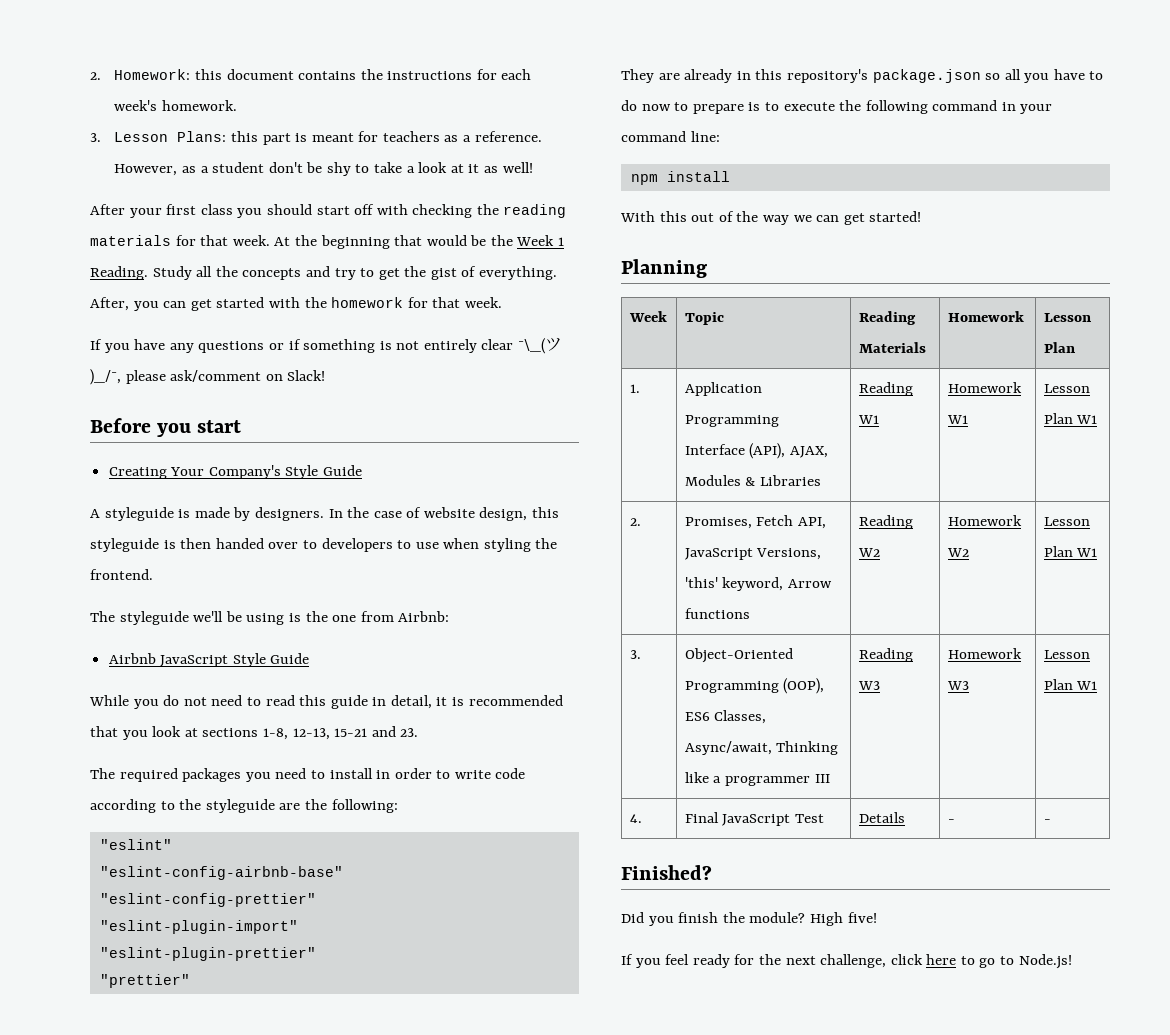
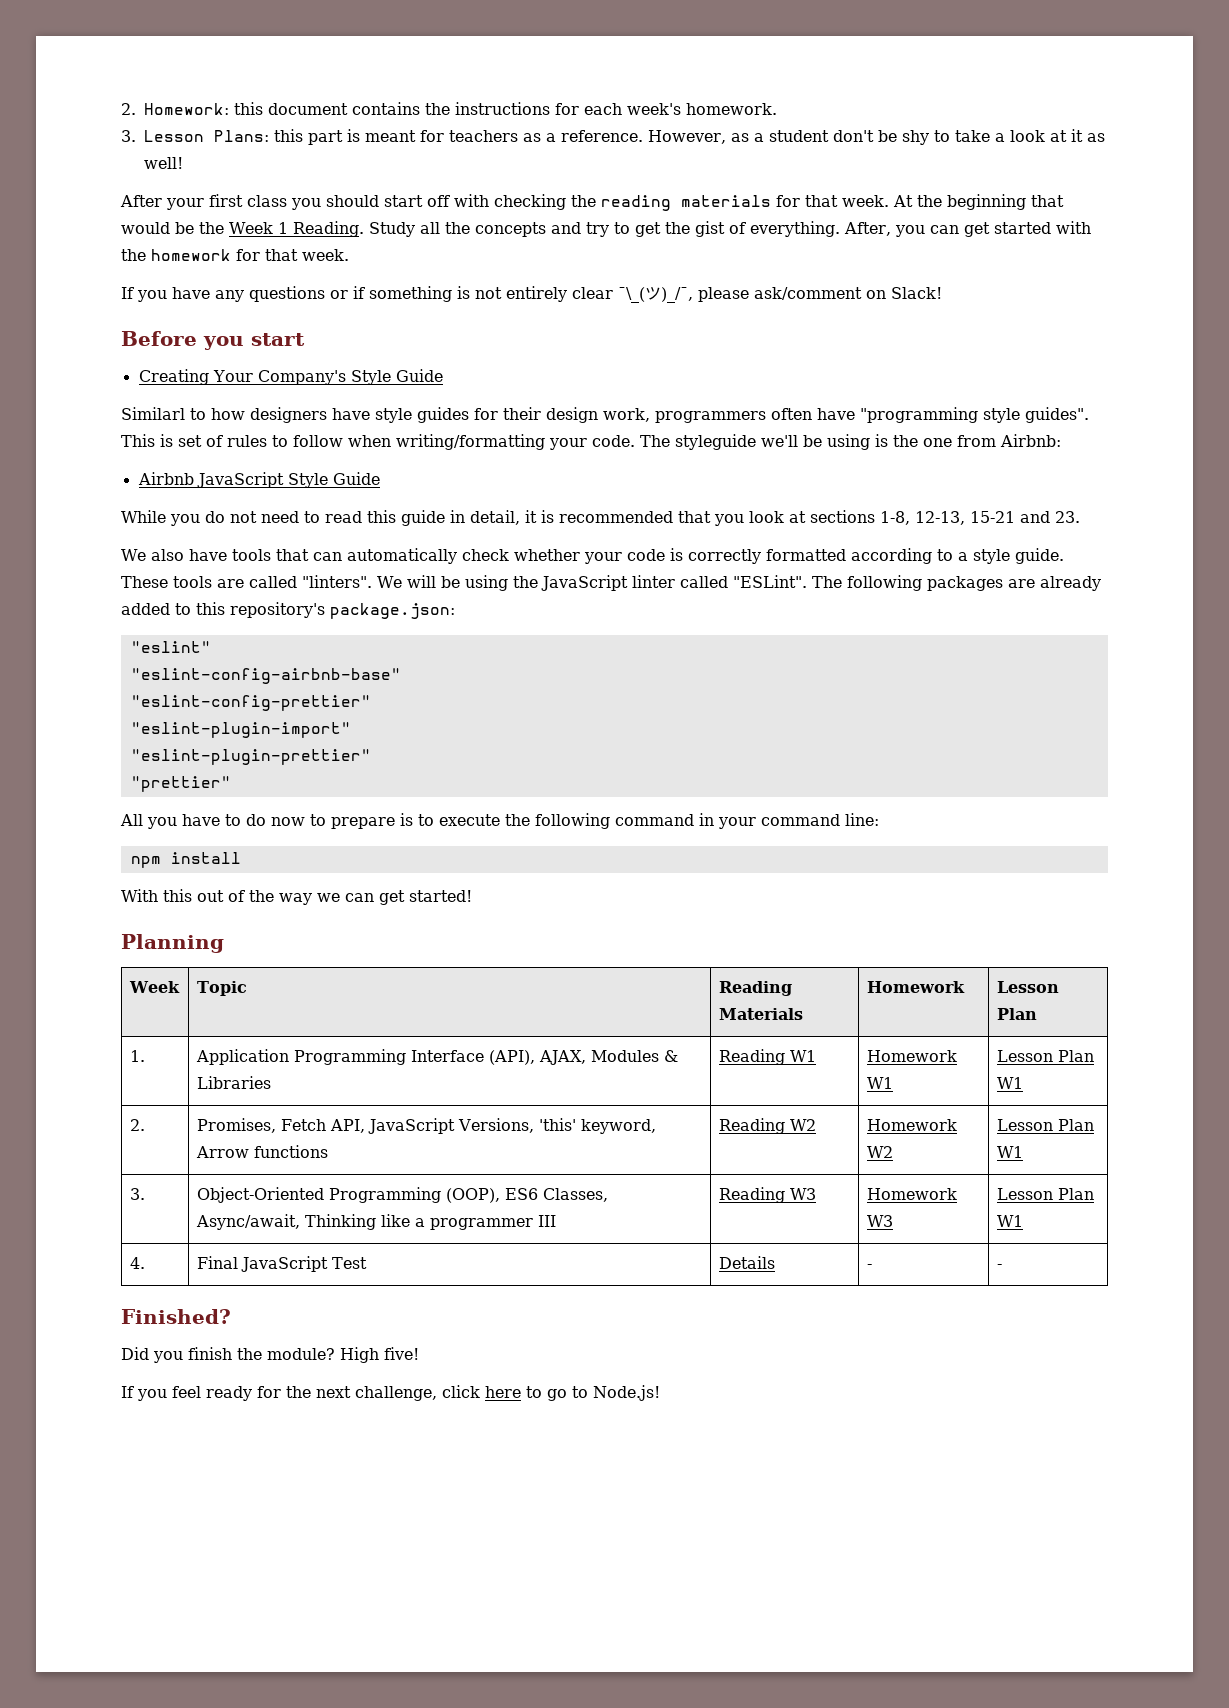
- A styleguide is made by designers. In the case of website design, this styleguide is then handed over to developers to use when styling the frontend.
- The styleguide we'll be using is the one from Airbnb:
+ Similarl to how designers have style guides for their design work, programmers often have "programming style guides". This is set of rules to follow when writing/formatting your code. The styleguide we'll be using is the one from Airbnb:
- The required packages you need to install in order to write code according to the styleguide are the following:
+ We also have tools that can automatically check whether your code is correctly formatted according to a style guide. These tools are called "linters". We will be using the JavaScript linter called "ESLint". The following packages are already added to this repository's package.json:
- They are already in this repository's package.json so all you have to do now to prepare is to execute the following command in your command line:
+ All you have to do now to prepare is to execute the following command in your command line:

